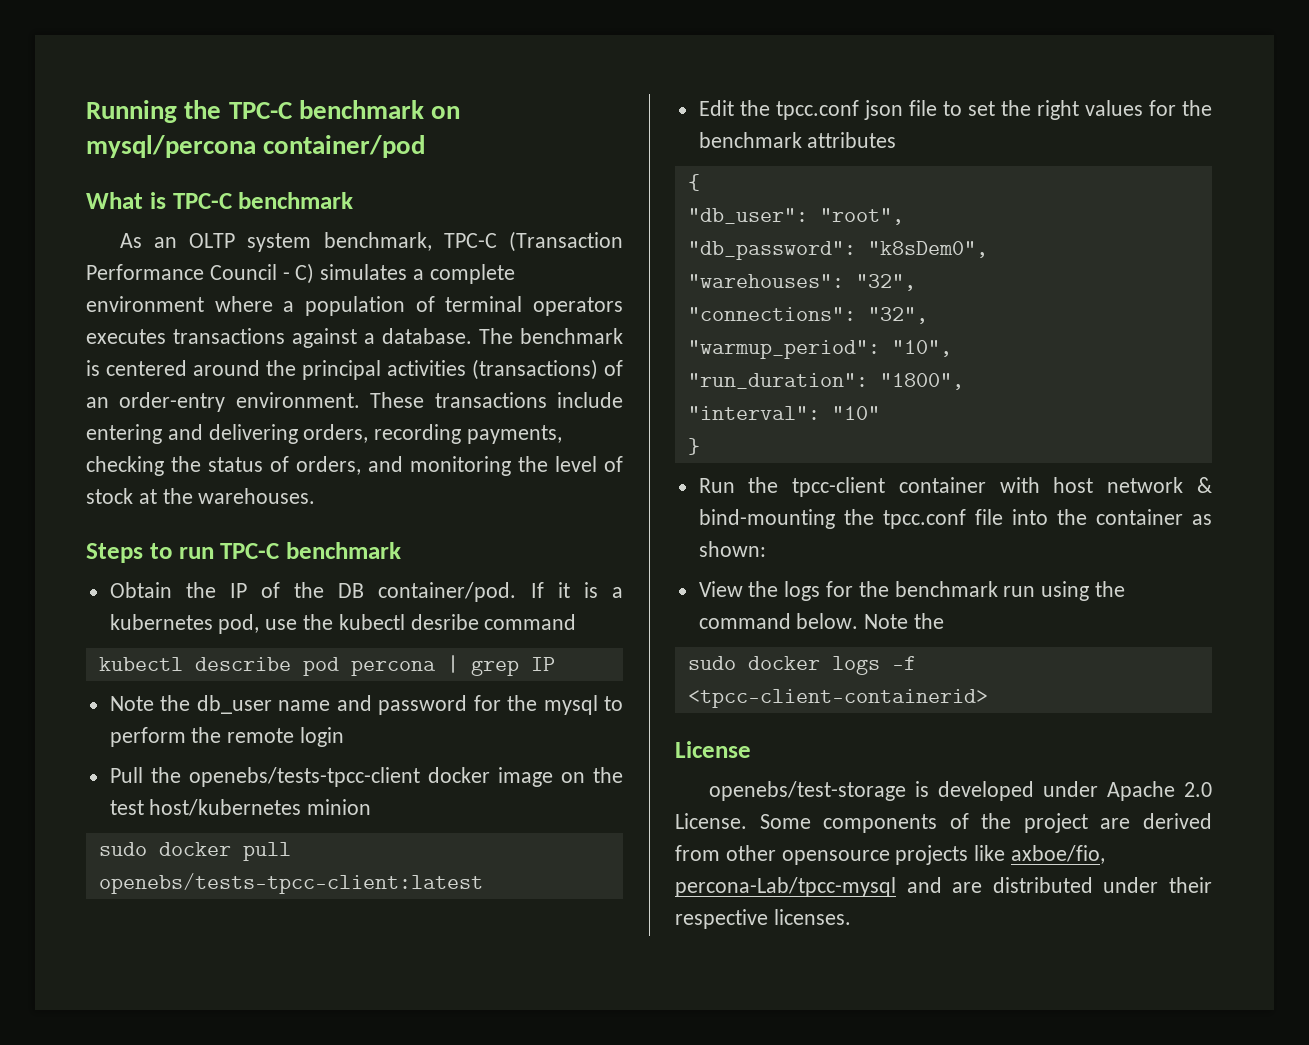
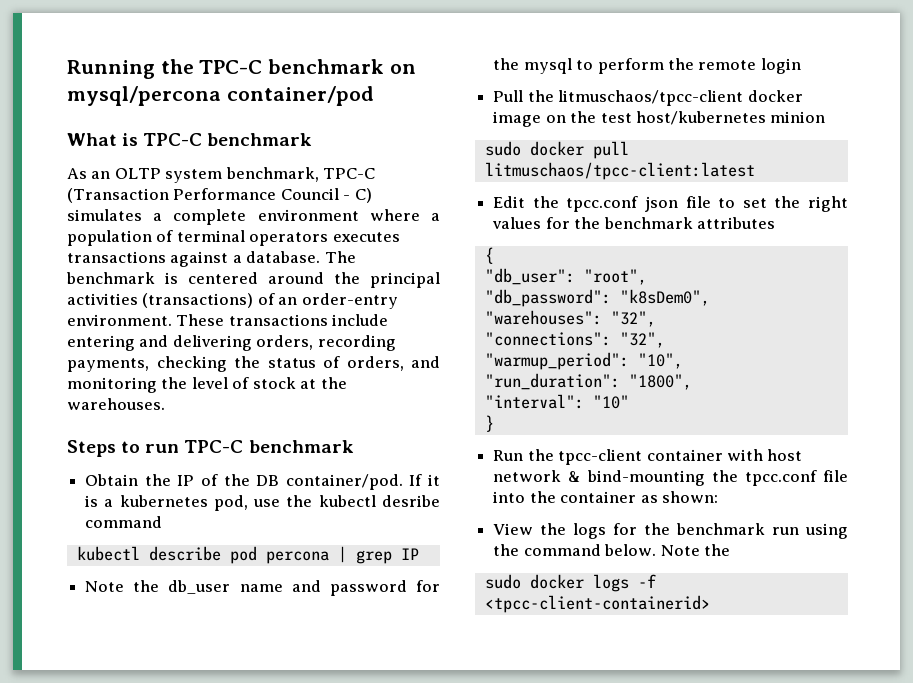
- Pull the openebs/tests-tpcc-client docker image on the test host/kubernetes minion
+ Pull the litmuschaos/tpcc-client docker image on the test host/kubernetes minion
- sudo docker pull openebs/tests-tpcc-client:latest
+ sudo docker pull litmuschaos/tpcc-client:latest
- License
- openebs/test-storage is developed under Apache 2.0 License. Some components of the project are derived from other opensource projects like axboe/fio, percona-Lab/tpcc-mysql and are distributed under their respective licenses.

